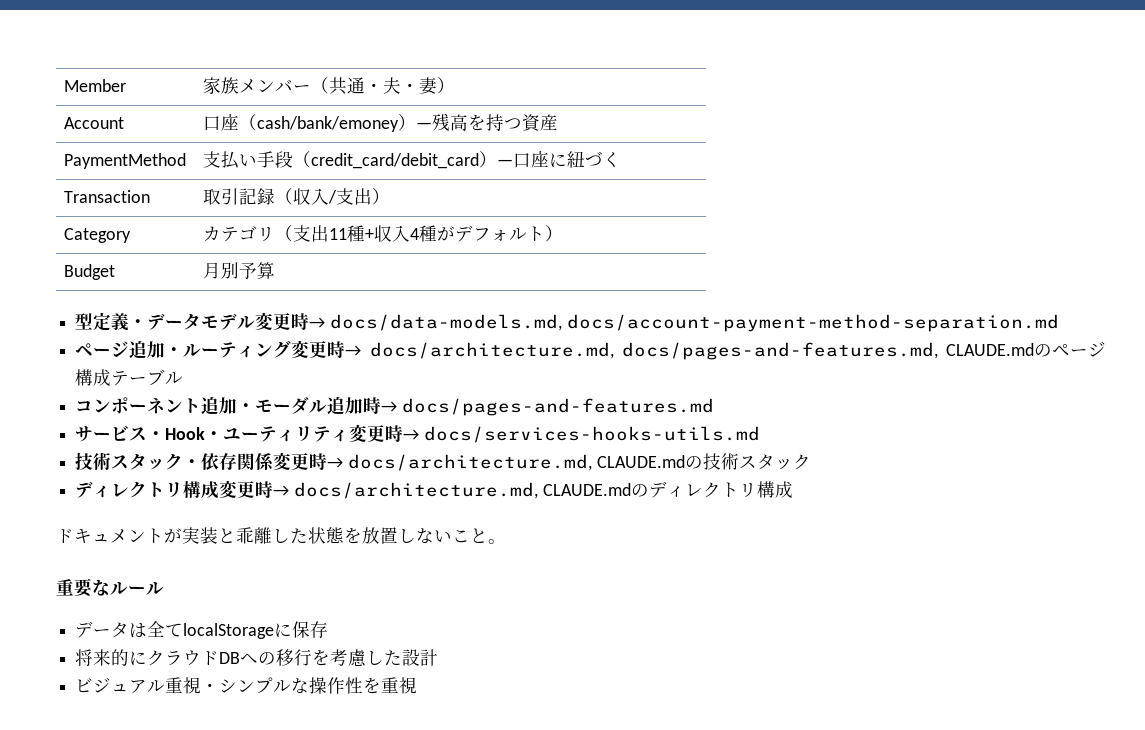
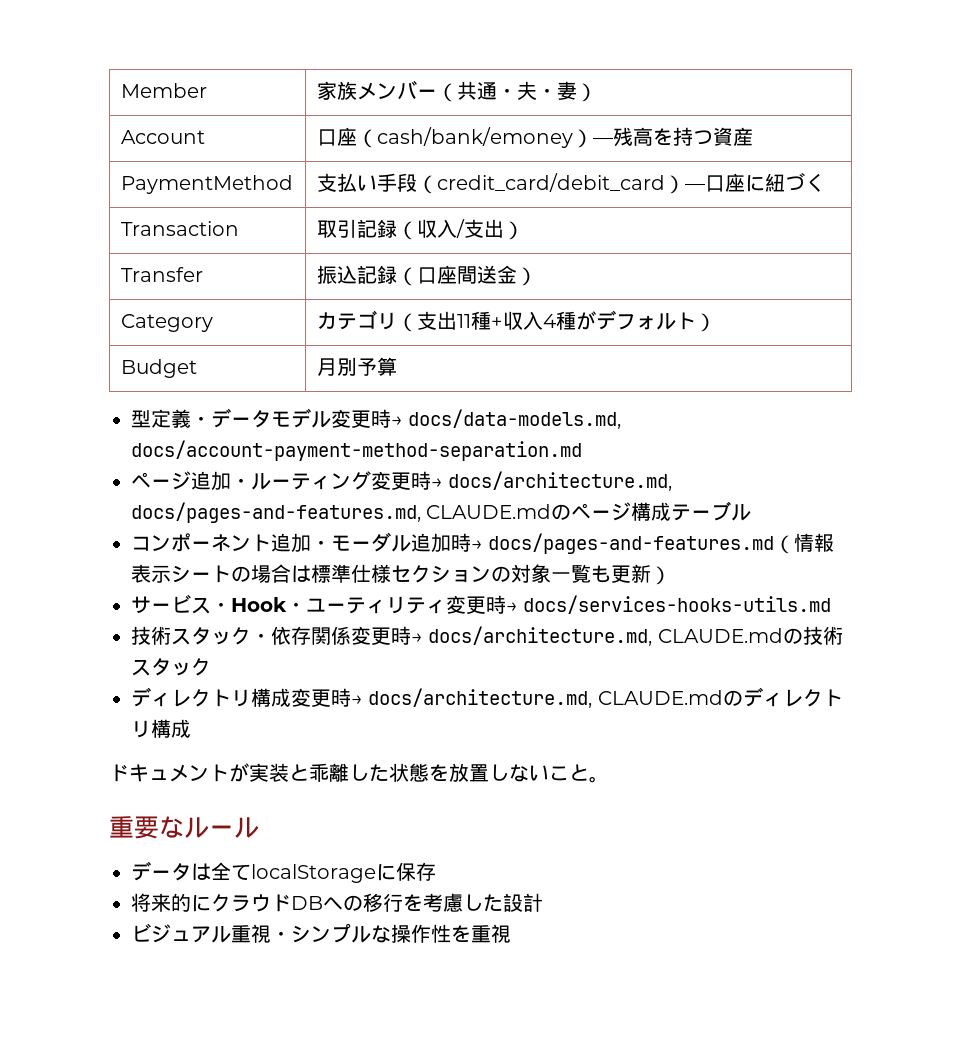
+ Transfer | 振込記録（口座間送金）
- コンポーネント追加・モーダル追加時→ docs/pages-and-features.md
+ コンポーネント追加・モーダル追加時→ docs/pages-and-features.md（情報表示シートの場合は標準仕様セクションの対象一覧も更新）

